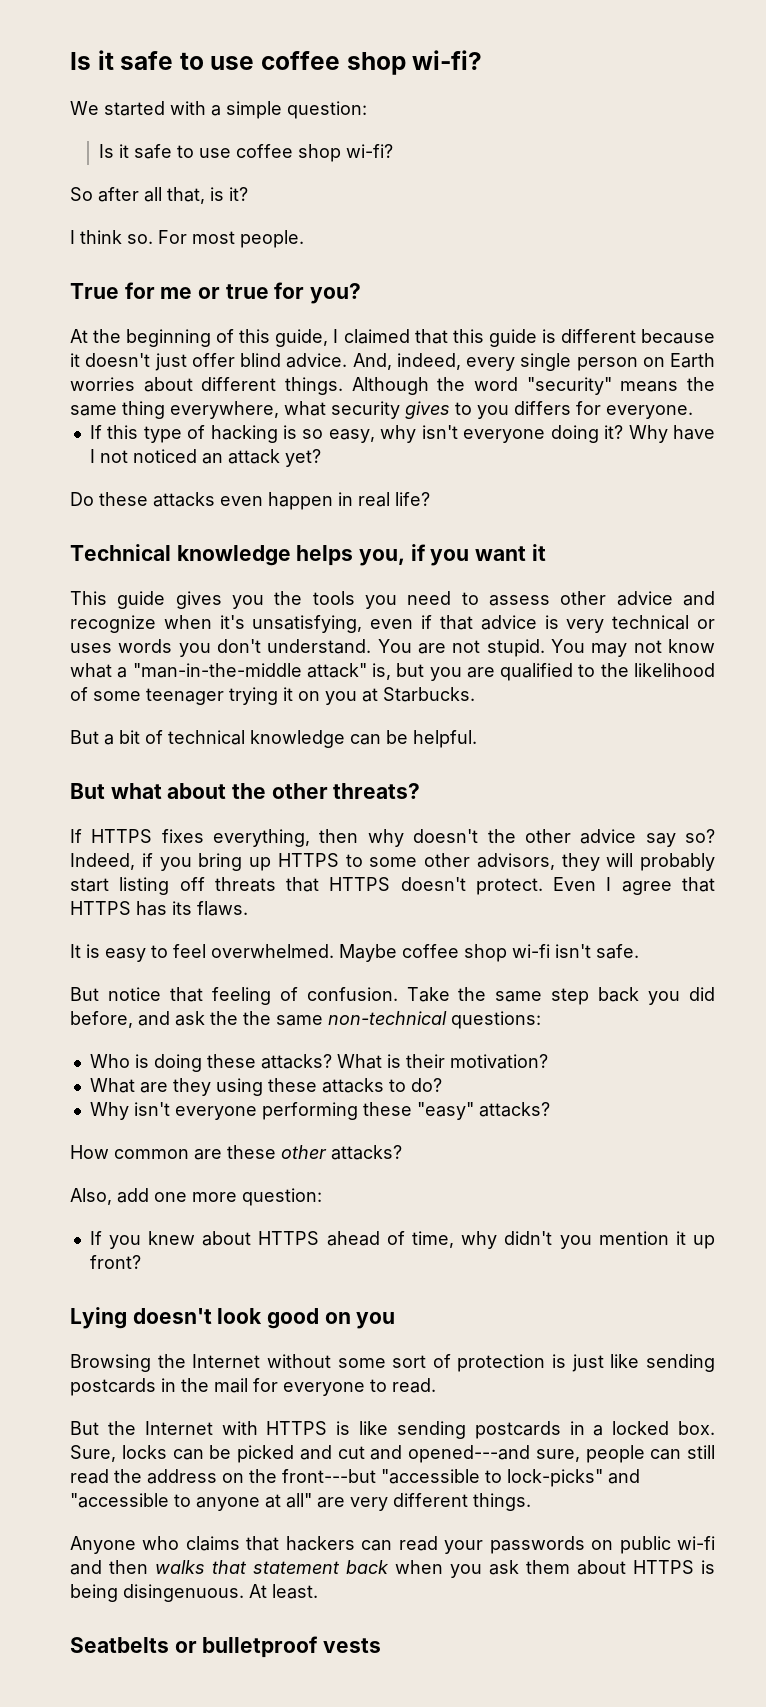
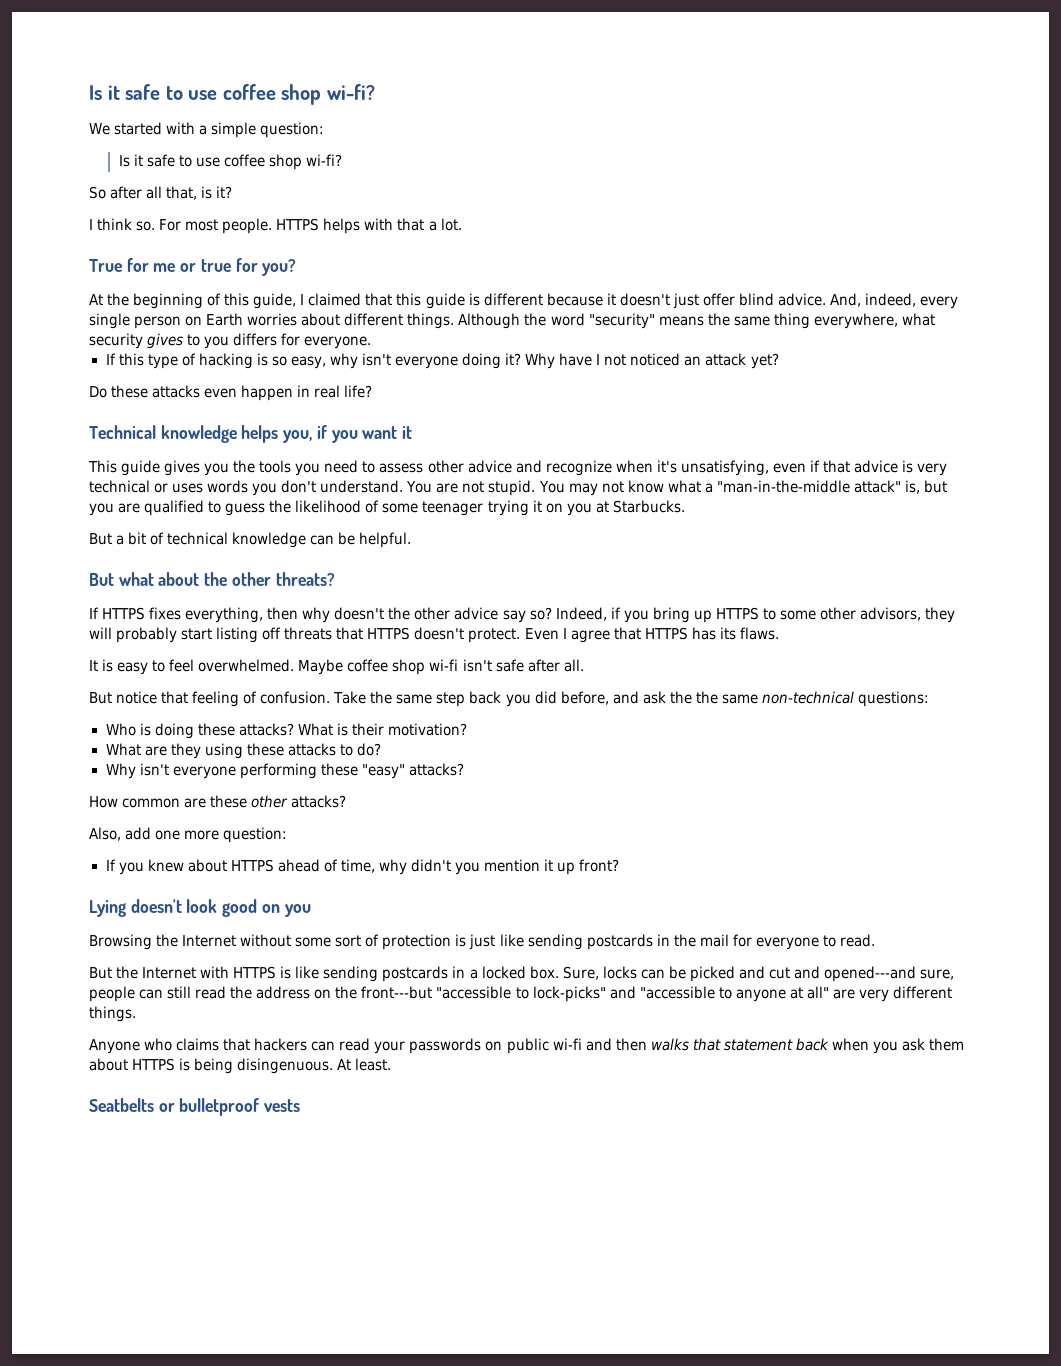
+ HTTPS helps with that a lot.
- You may not know what a "man-in-the-middle attack" is, but you are qualified to the likelihood of some teenager trying it on you at Starbucks.
+ You may not know what a "man-in-the-middle attack" is, but you are qualified to guess the likelihood of some teenager trying it on you at Starbucks.
- Maybe coffee shop wi-fi isn't safe.
+ Maybe coffee shop wi-fi isn't safe after all.

